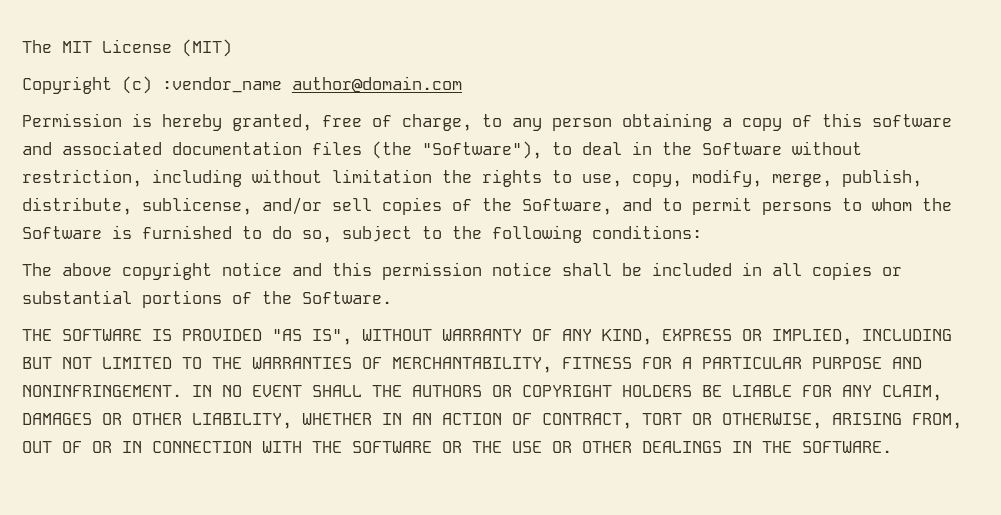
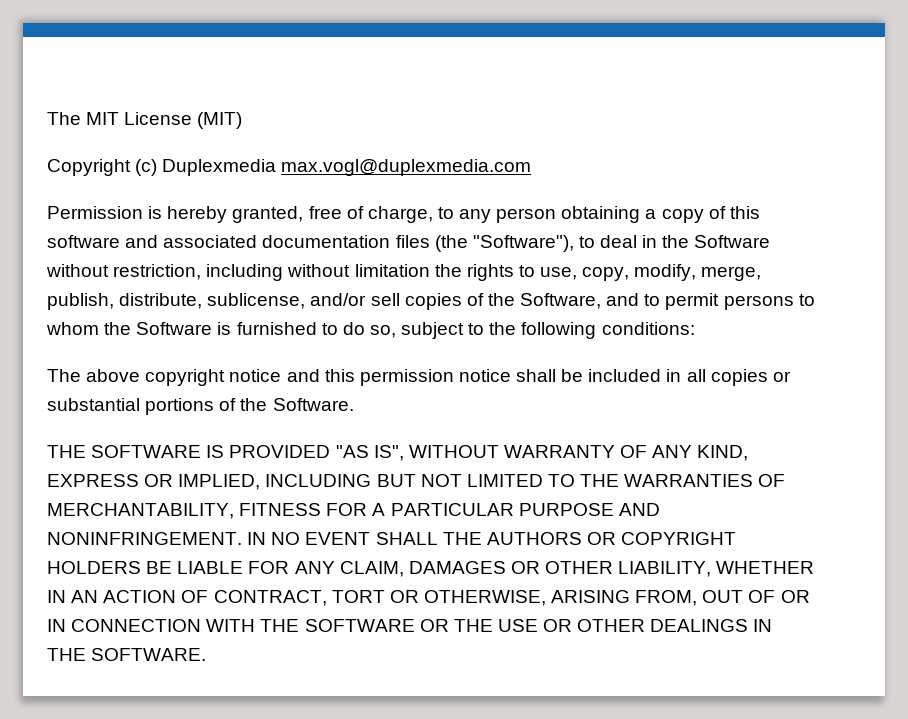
- Copyright (c) :vendor_name author@domain.com
+ Copyright (c) Duplexmedia max.vogl@duplexmedia.com

